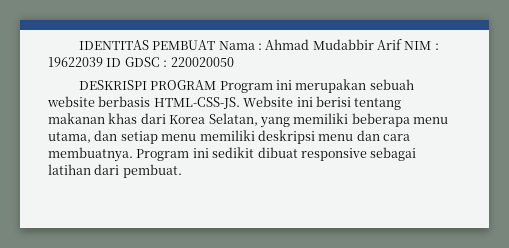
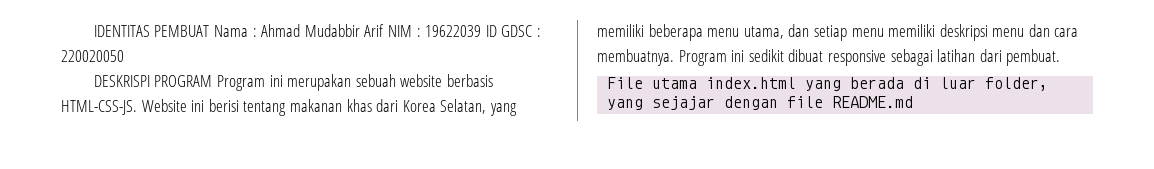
+ File utama index.html yang berada di luar folder, yang sejajar dengan file README.md

